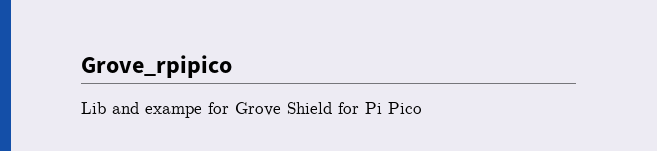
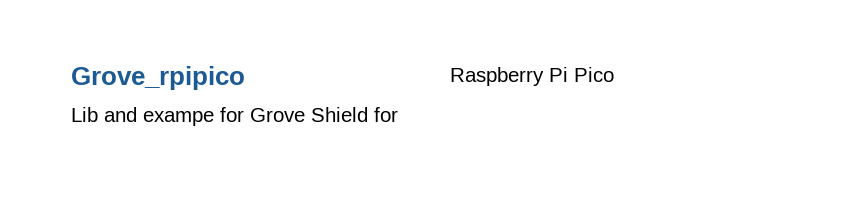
- Lib and exampe for Grove Shield for Pi Pico
+ Lib and exampe for Grove Shield for Raspberry Pi Pico

